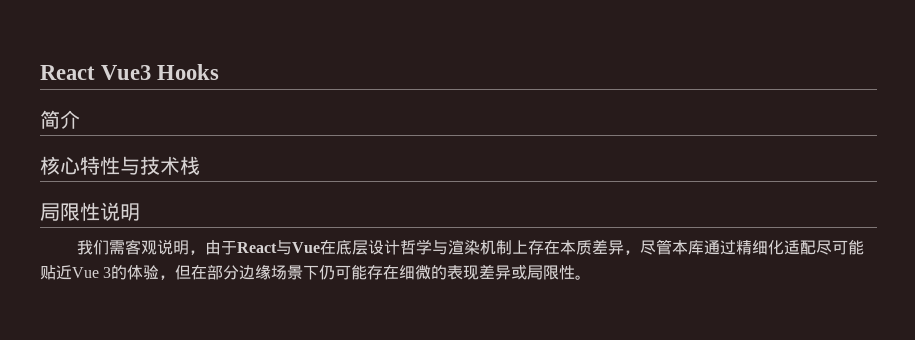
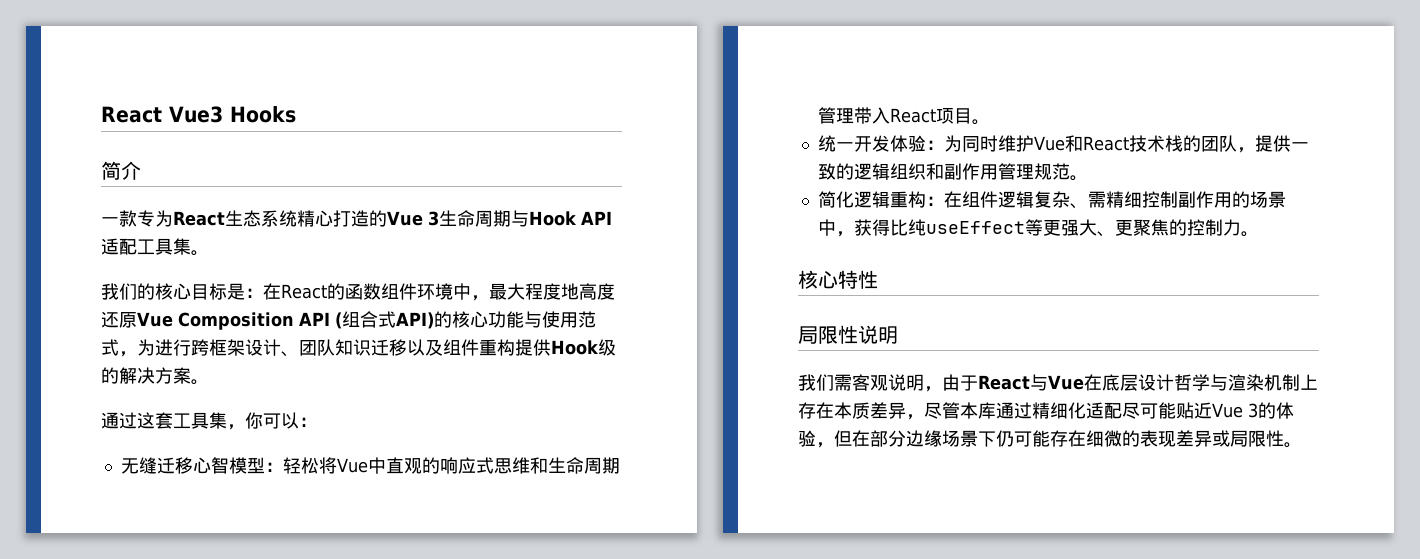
+ 一款专为React生态系统精心打造的Vue 3生命周期与Hook API适配工具集。
+ 我们的核心目标是：在React的函数组件环境中，最大程度地高度还原Vue Composition API (组合式API)的核心功能与使用范式，为进行跨框架设计、团队知识迁移以及组件重构提供Hook级的解决方案。
+ 通过这套工具集，你可以：
+ 无缝迁移心智模型：轻松将Vue中直观的响应式思维和生命周期管理带入React项目。
+ 统一开发体验：为同时维护Vue和React技术栈的团队，提供一致的逻辑组织和副作用管理规范。
+ 简化逻辑重构：在组件逻辑复杂、需精细控制副作用的场景中，获得比纯useEffect等更强大、更聚焦的控制力。
- 核心特性与技术栈
+ 核心特性

